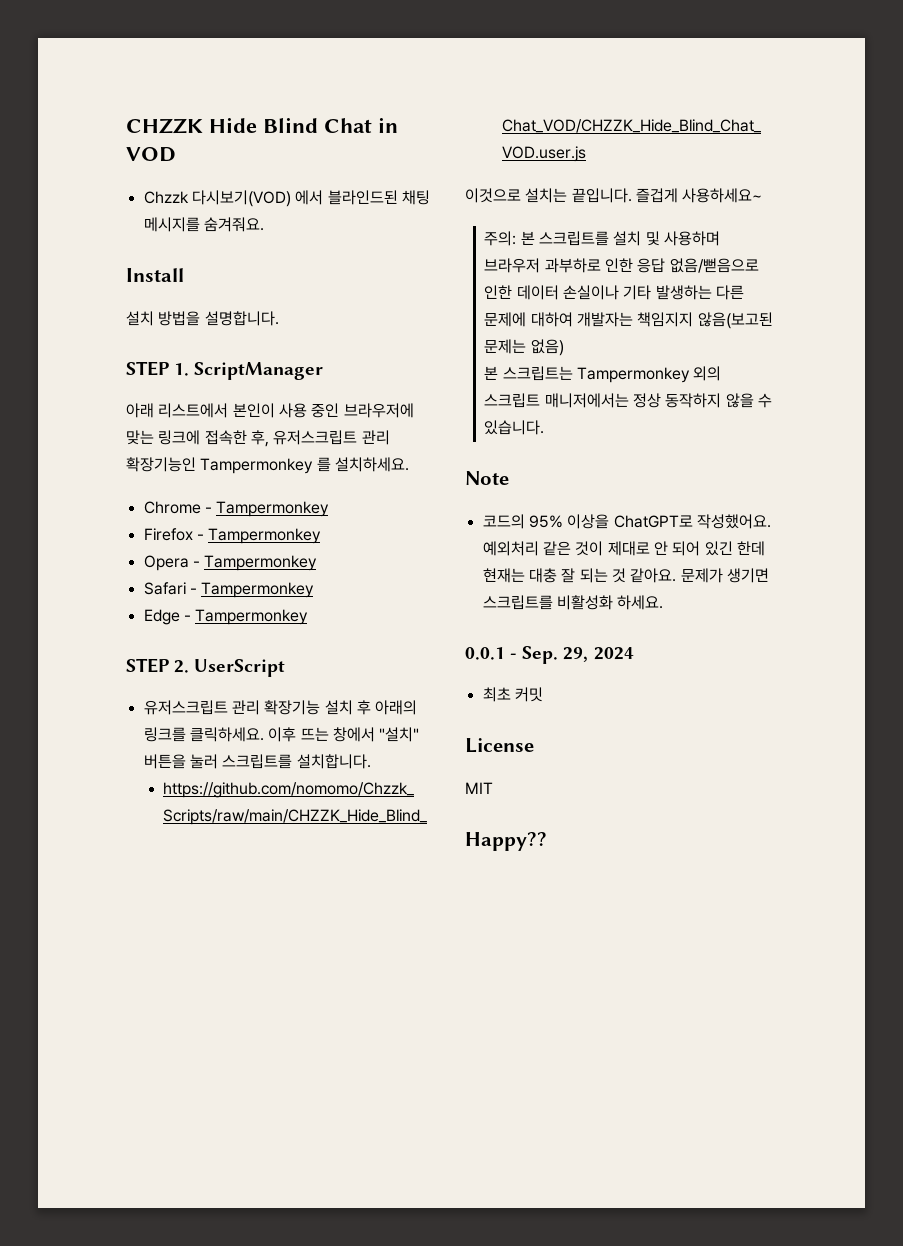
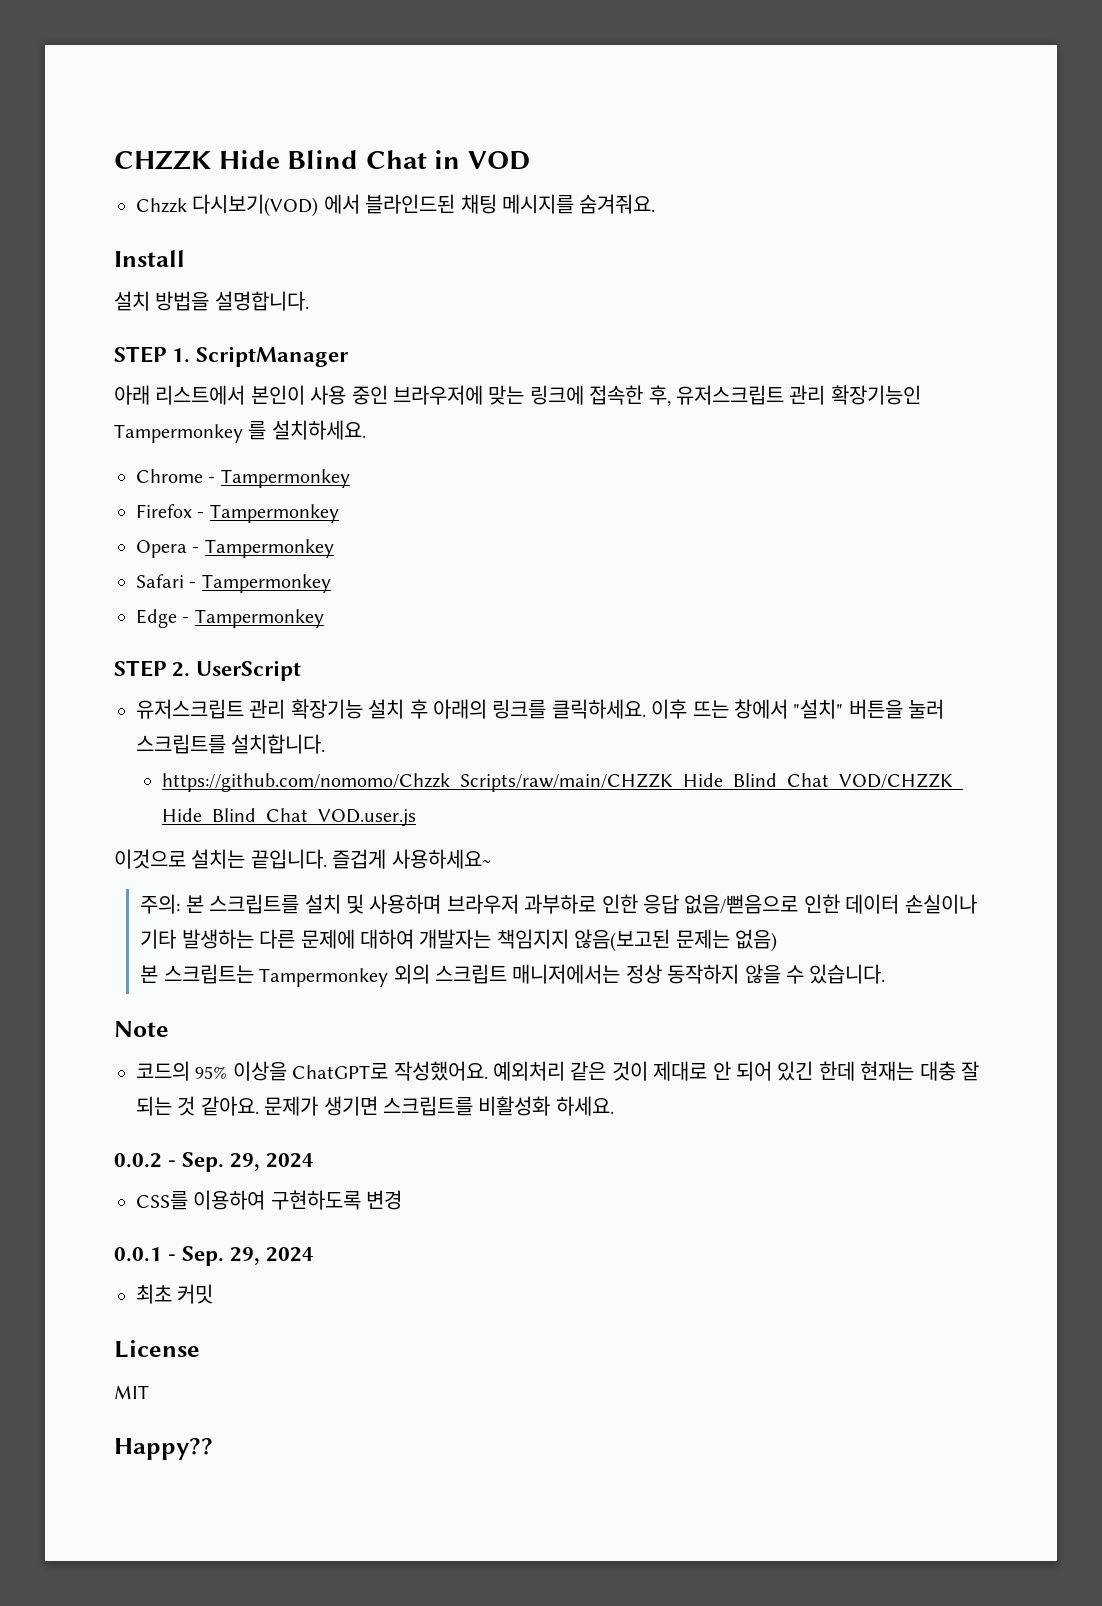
+ 0.0.2 - Sep. 29, 2024
+ CSS를 이용하여 구현하도록 변경

